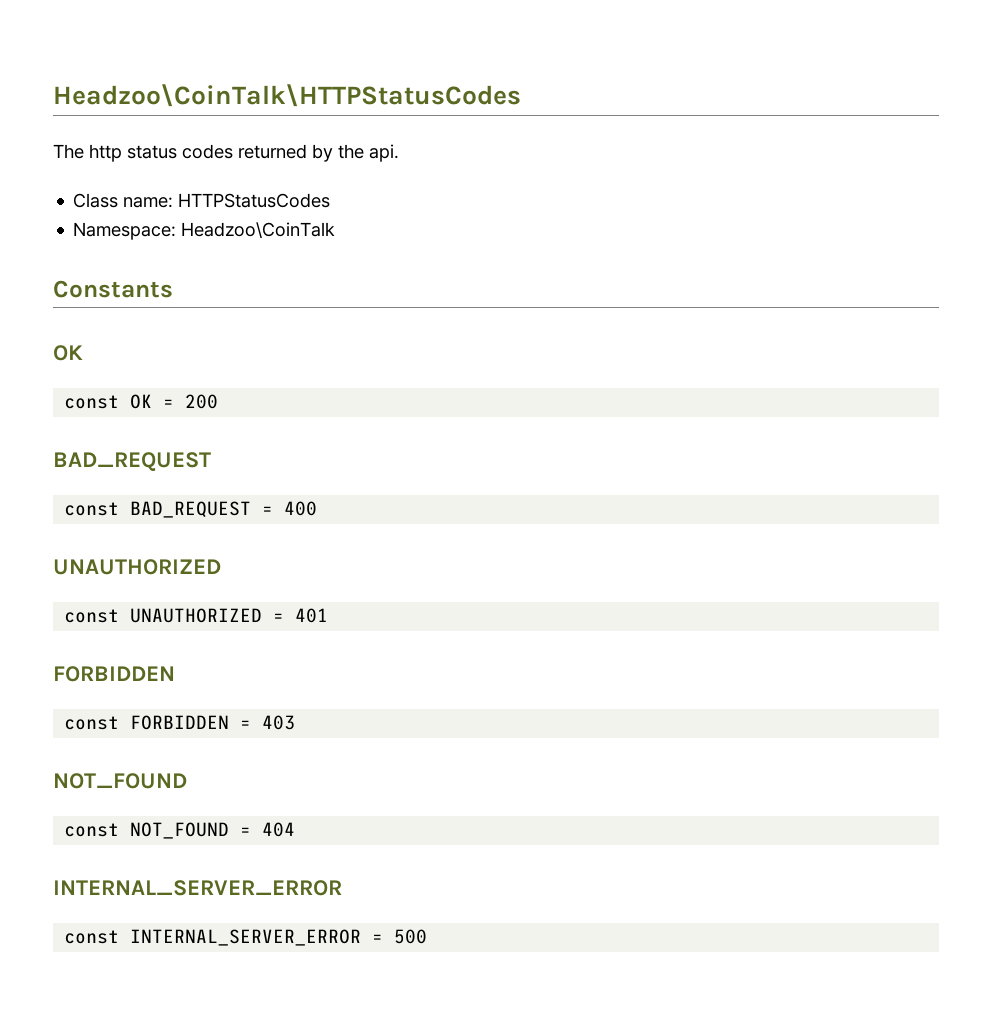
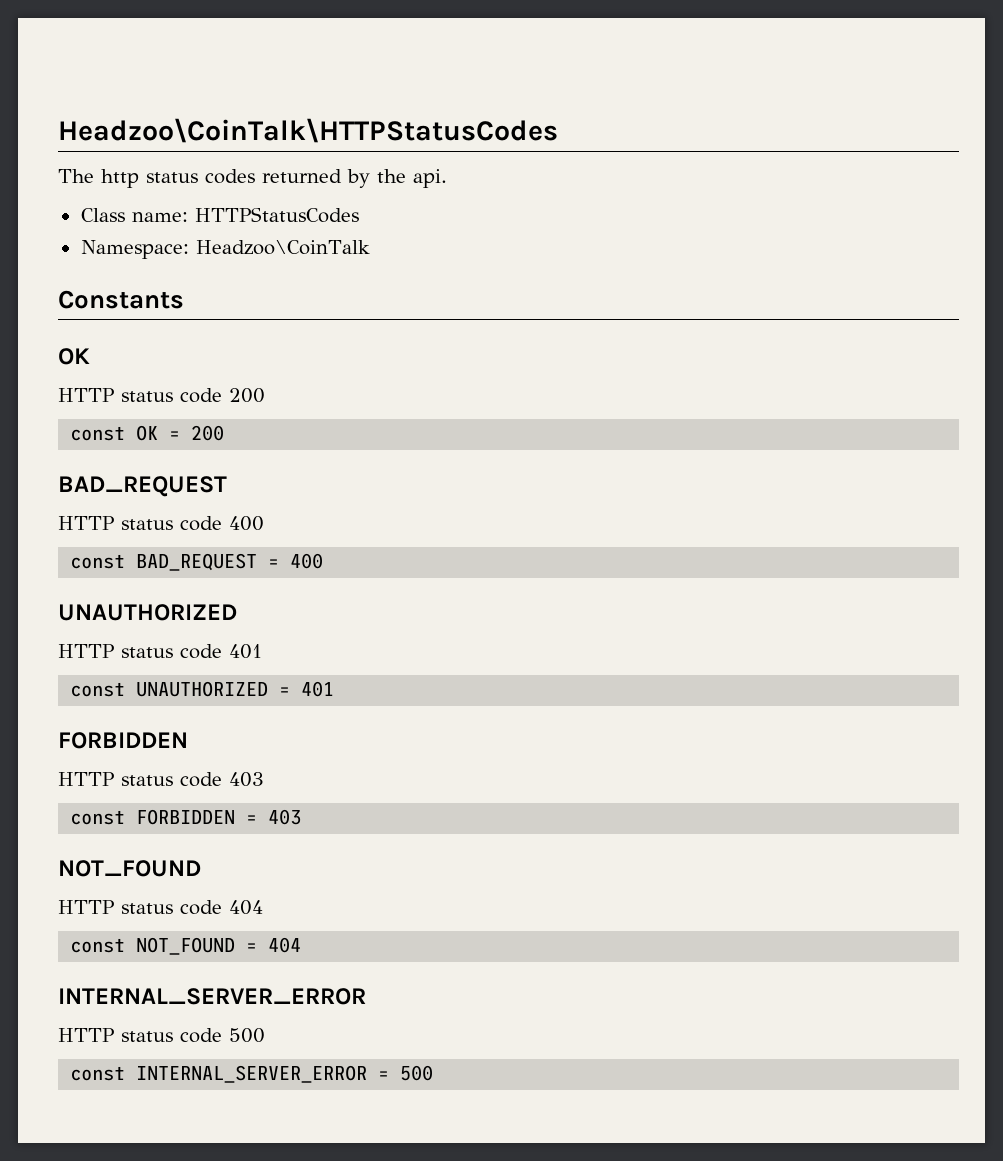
+ HTTP status code 200
+ HTTP status code 400
+ HTTP status code 401
+ HTTP status code 403
+ HTTP status code 404
+ HTTP status code 500

